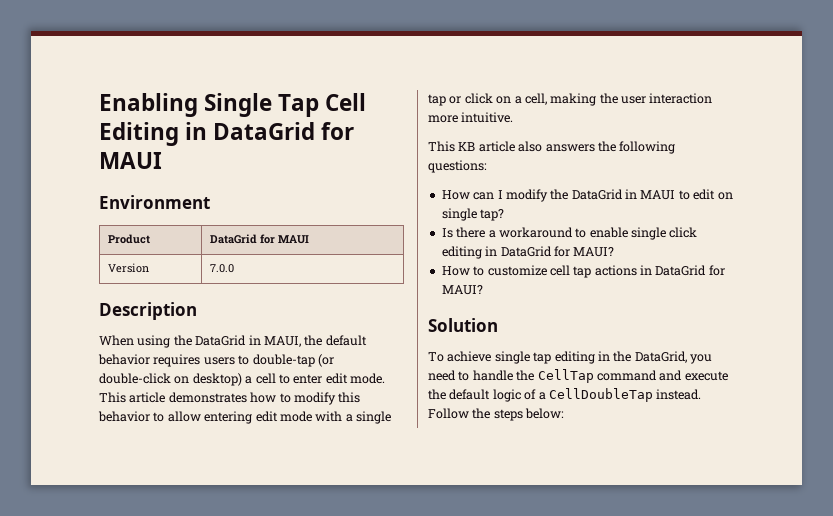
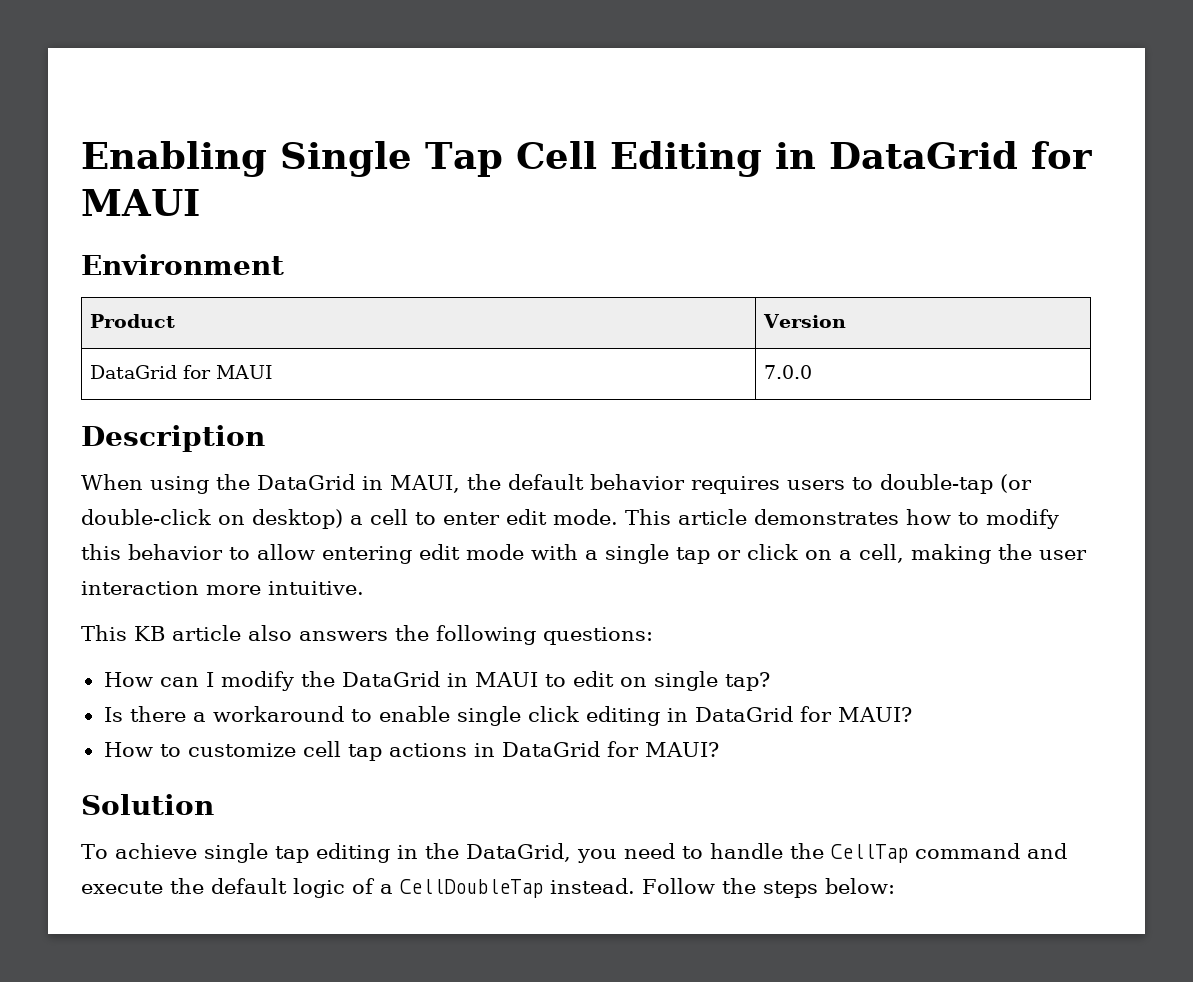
- Product | DataGrid for MAUI
- Version | 7.0.0
+ Product | Version
+ DataGrid for MAUI | 7.0.0

